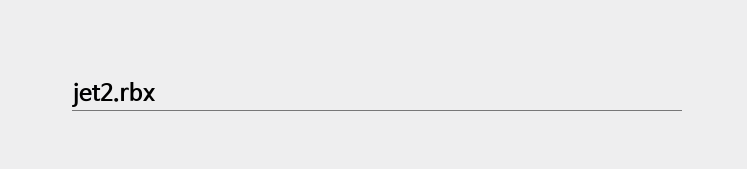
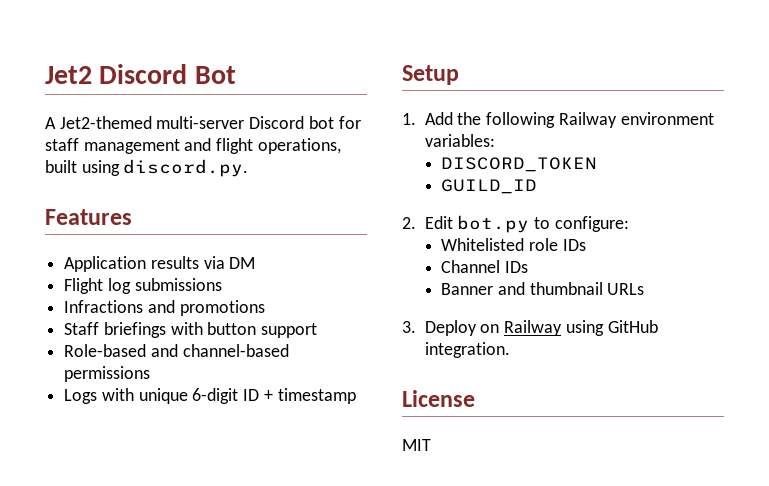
- jet2.rbx
+ Jet2 Discord Bot
+ A Jet2-themed multi-server Discord bot for staff management and flight operations, built using discord.py.
+ Features
+ Application results via DM
+ Flight log submissions
+ Infractions and promotions
+ Staff briefings with button support
+ Role-based and channel-based permissions
+ Logs with unique 6-digit ID + timestamp
+ Setup
+ 1. Add the following Railway environment variables:
+ DISCORD_TOKEN
+ GUILD_ID
+ 2. Edit bot.py to configure:
+ Whitelisted role IDs
+ Channel IDs
+ Banner and thumbnail URLs
+ 3. Deploy on Railway using GitHub integration.
+ License
+ MIT

